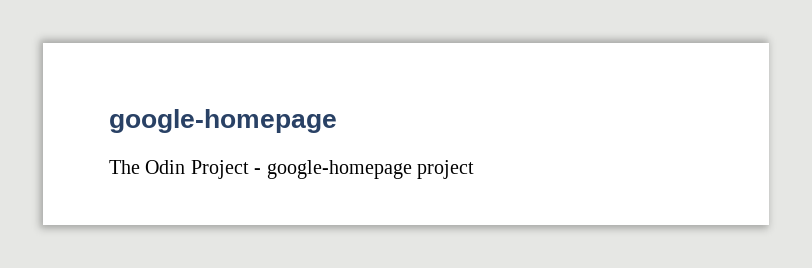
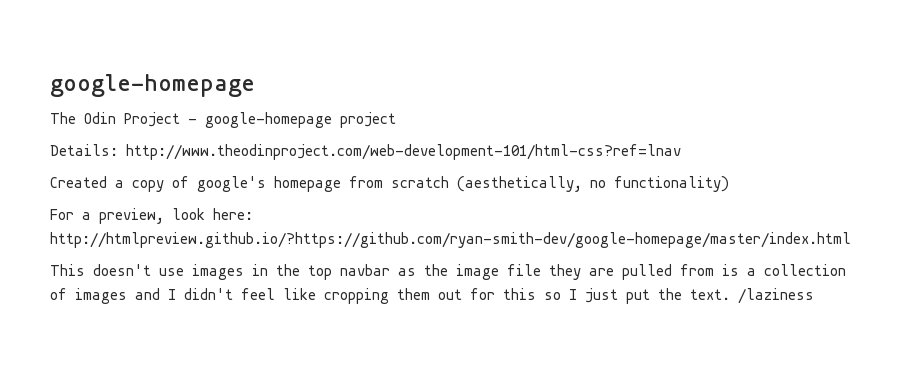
+ Details: http://www.theodinproject.com/web-development-101/html-css?ref=lnav
+ Created a copy of google's homepage from scratch (aesthetically, no functionality)
+ For a preview, look here: http://htmlpreview.github.io/?https://github.com/ryan-smith-dev/google-homepage/master/index.html
+ This doesn't use images in the top navbar as the image file they are pulled from is a collection of images and I didn't feel like cropping them out for this so I just put the text. /laziness

